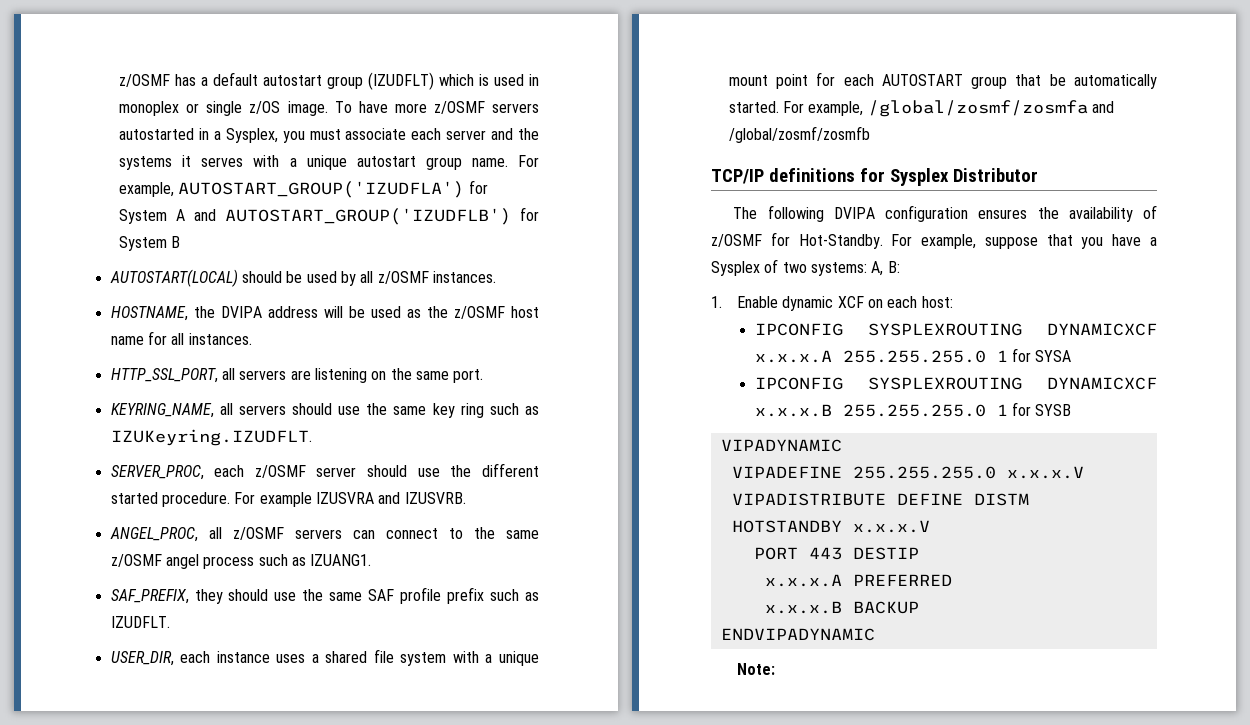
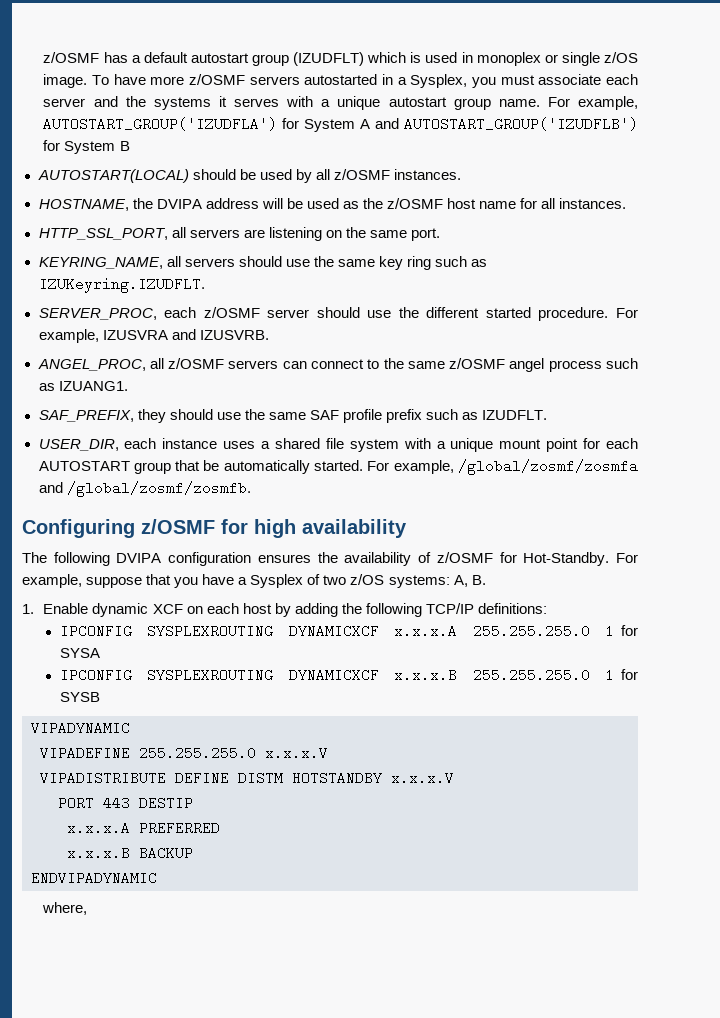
- For example IZUSVRA and IZUSVRB.
+ For example, IZUSVRA and IZUSVRB.
- For example, /global/zosmf/zosmfa and /global/zosmf/zosmfb
- TCP/IP definitions for Sysplex Distributor
+ For example, /global/zosmf/zosmfa and /global/zosmf/zosmfb.
+ Configuring z/OSMF for high availability
- For example, suppose that you have a Sysplex of two systems: A, B:
+ For example, suppose that you have a Sysplex of two z/OS systems: A, B.
- 1. Enable dynamic XCF on each host:
+ 1. Enable dynamic XCF on each host by adding the following TCP/IP definitions:
- Note:
+ where,

